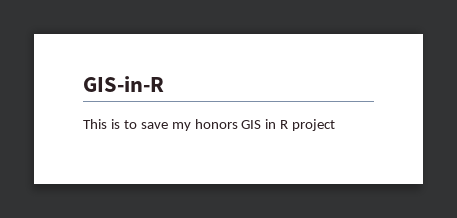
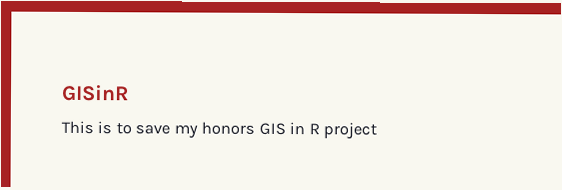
- GIS-in-R
+ GISinR

